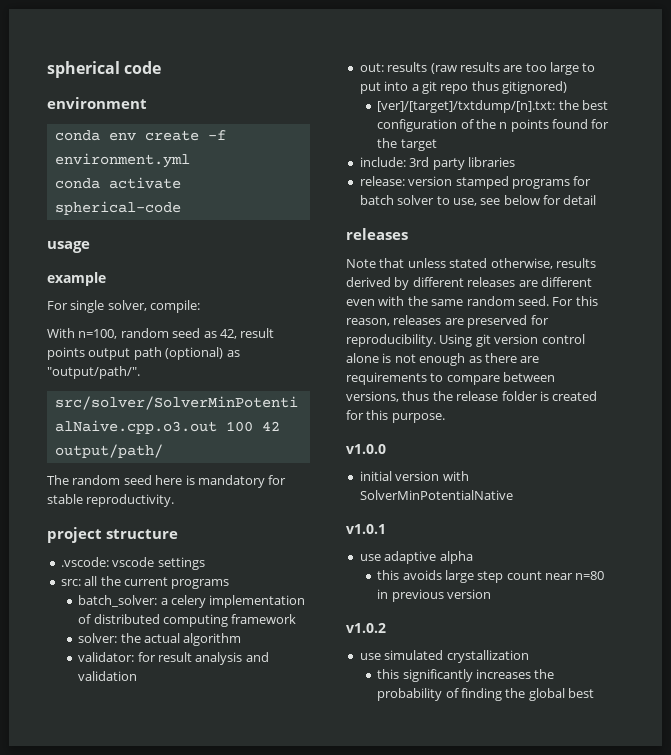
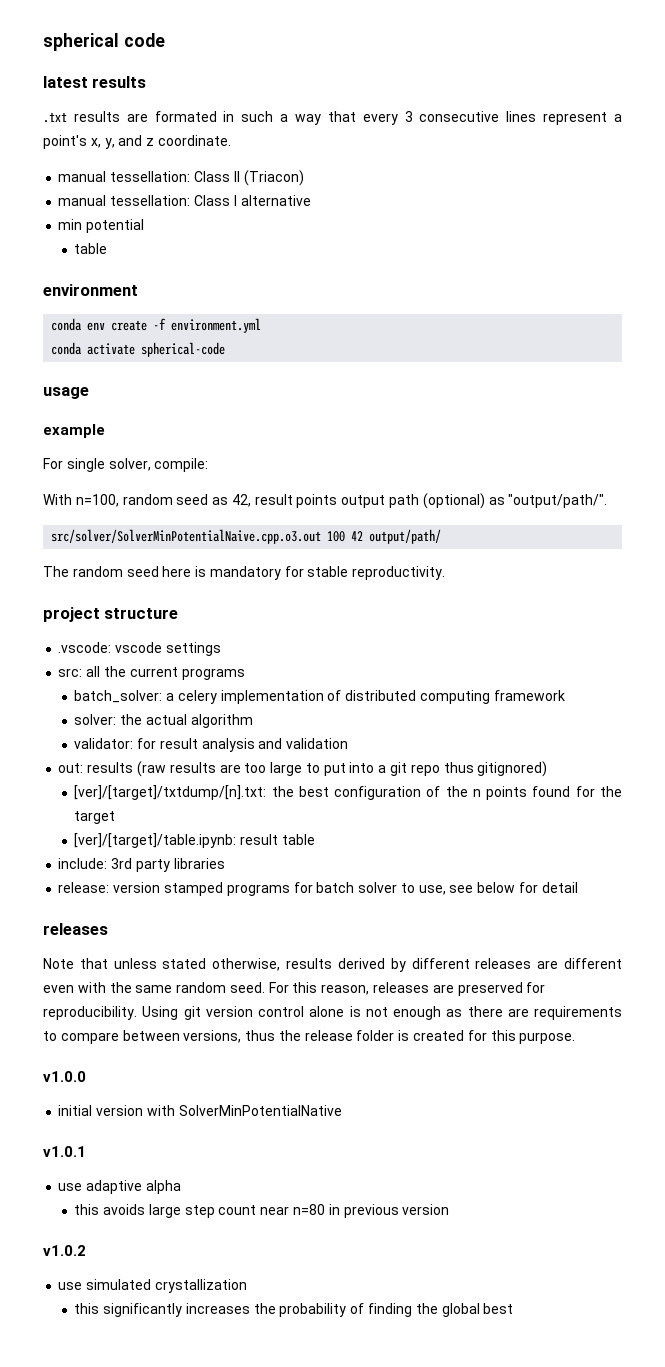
+ latest results
+ .txt results are formated in such a way that every 3 consecutive lines represent a point's x, y, and z coordinate.
+ manual tessellation: Class II (Triacon)
+ manual tessellation: Class I alternative
+ min potential
+ table
+ [ver]/[target]/table.ipynb: result table

